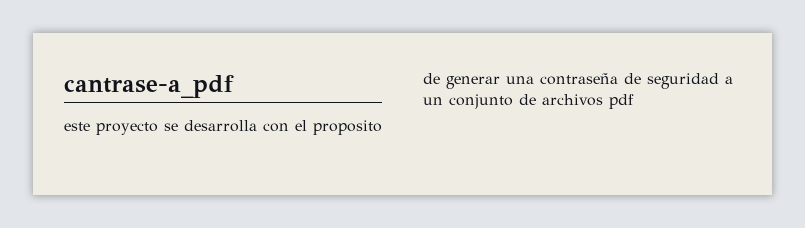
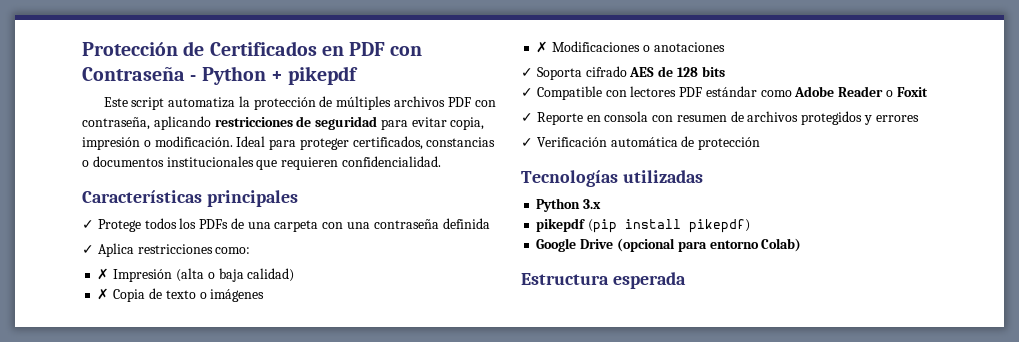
- cantrase-a_pdf
- este proyecto se desarrolla con el proposito de generar una contraseña de seguridad a un conjunto de archivos pdf
+ Protección de Certificados en PDF con Contraseña - Python + pikepdf
+ Este script automatiza la protección de múltiples archivos PDF con contraseña, aplicando restricciones de seguridad para evitar copia, impresión o modificación. Ideal para proteger certificados, constancias o documentos institucionales que requieren confidencialidad.
+ Características principales
+ ✓ Protege todos los PDFs de una carpeta con una contraseña definida
+ ✓ Aplica restricciones como:
+ ✗ Impresión (alta o baja calidad)
+ ✗ Copia de texto o imágenes
+ ✗ Modificaciones o anotaciones
+ ✓ Soporta cifrado AES de 128 bits
+ ✓ Compatible con lectores PDF estándar como Adobe Reader o Foxit
+ ✓ Reporte en consola con resumen de archivos protegidos y errores
+ ✓ Verificación automática de protección
+ Tecnologías utilizadas
+ Python 3.x
+ pikepdf (pip install pikepdf)
+ Google Drive (opcional para entorno Colab)
+ Estructura esperada

